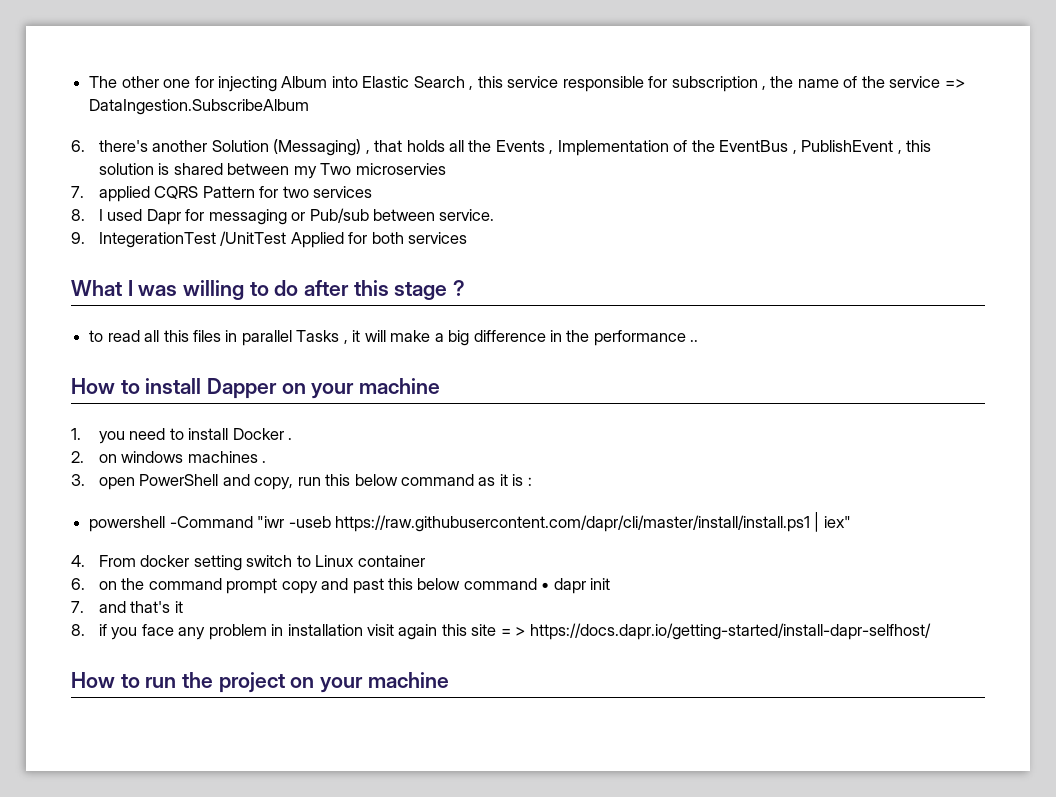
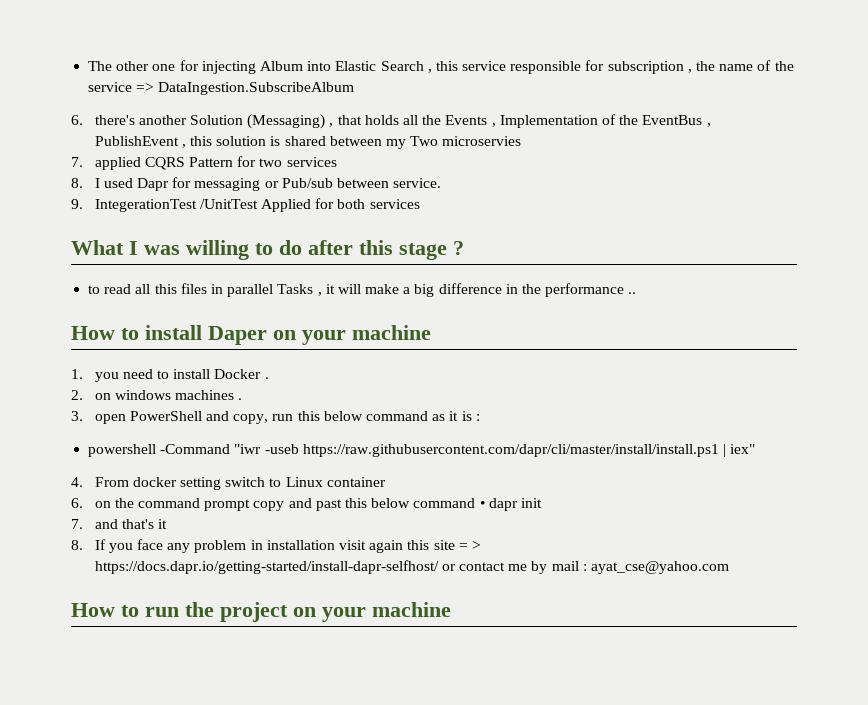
- How to install Dapper on your machine
+ How to install Daper on your machine
- 8. if you face any problem in installation visit again this site = > https://docs.dapr.io/getting-started/install-dapr-selfhost/
+ 8. If you face any problem in installation visit again this site = > https://docs.dapr.io/getting-started/install-dapr-selfhost/ or contact me by mail : ayat_cse@yahoo.com

